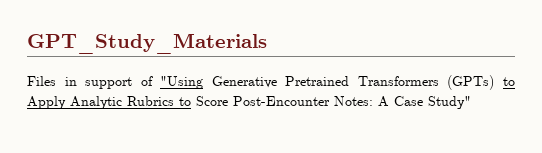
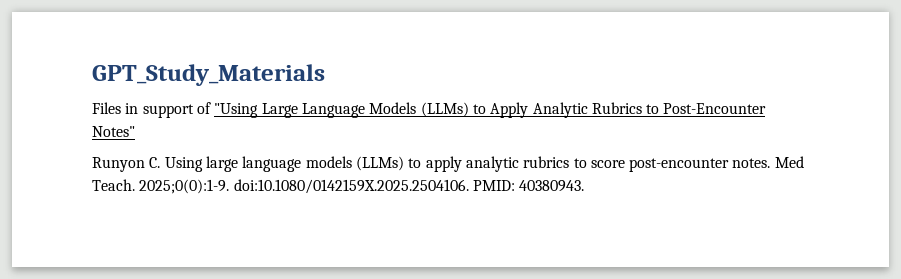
- Files in support of "Using Generative Pretrained Transformers (GPTs) to Apply Analytic Rubrics to Score Post-Encounter Notes: A Case Study"
+ Files in support of "Using Large Language Models (LLMs) to Apply Analytic Rubrics to Post-Encounter Notes"
+ Runyon C. Using large language models (LLMs) to apply analytic rubrics to score post-encounter notes. Med Teach. 2025;0(0):1-9. doi:10.1080/0142159X.2025.2504106. PMID: 40380943.

